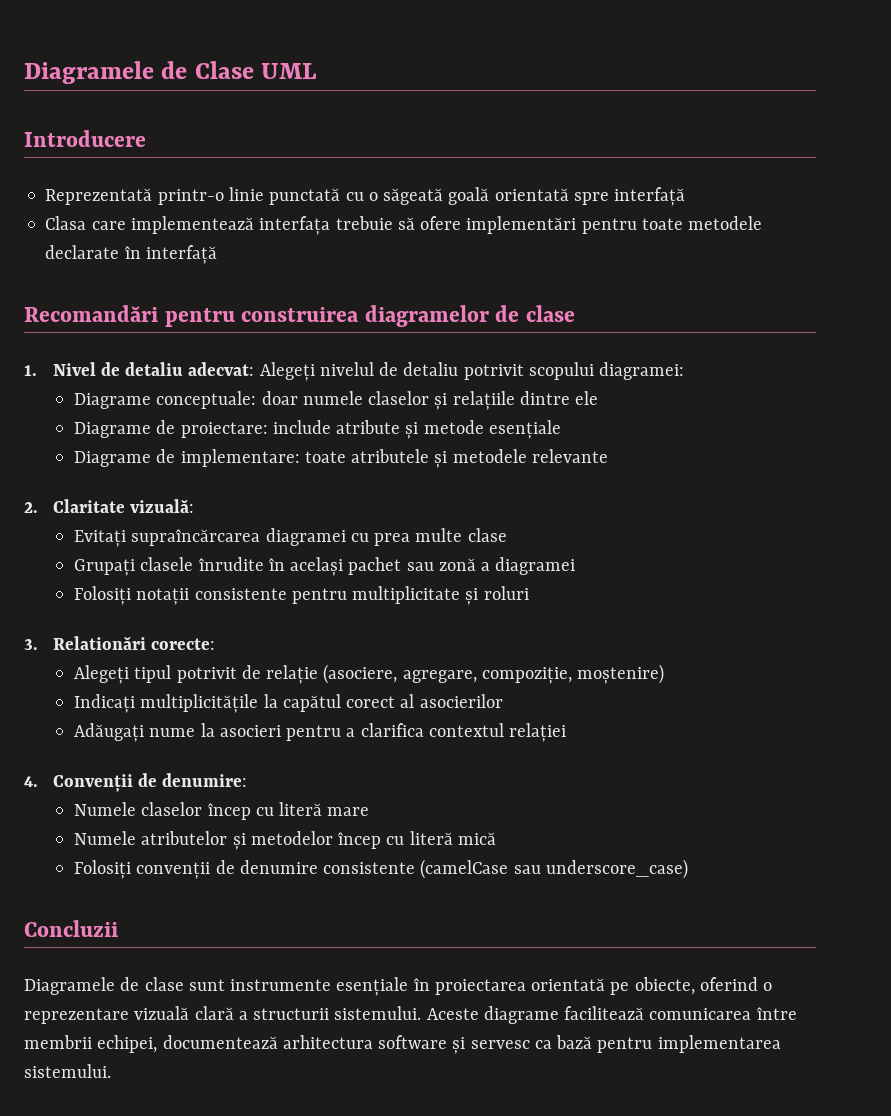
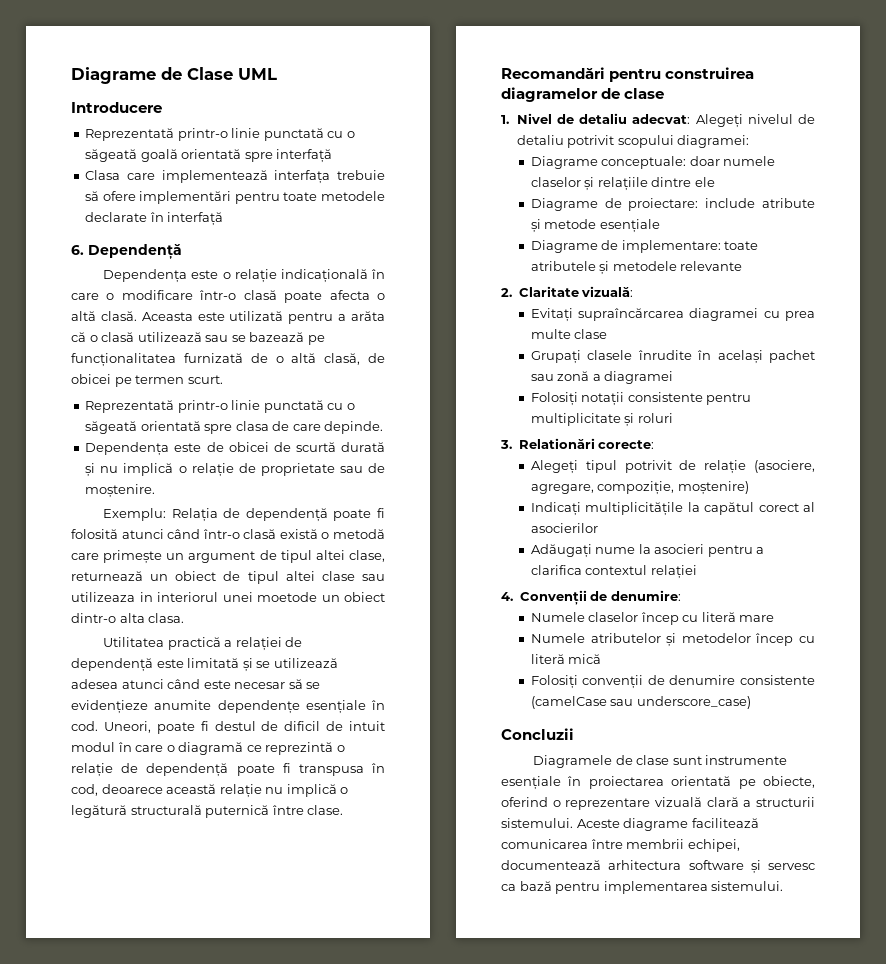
- Diagramele de Clase UML
+ Diagrame de Clase UML
+ 6. Dependență
+ Dependența este o relație indicațională în care o modificare într-o clasă poate afecta o altă clasă. Aceasta este utilizată pentru a arăta că o clasă utilizează sau se bazează pe funcționalitatea furnizată de o altă clasă, de obicei pe termen scurt.
+ Reprezentată printr-o linie punctată cu o săgeată orientată spre clasa de care depinde.
+ Dependența este de obicei de scurtă durată și nu implică o relație de proprietate sau de moștenire.
+ Exemplu: Relația de dependență poate fi folosită atunci când într-o clasă există o metodă care primește un argument de tipul altei clase, returnează un obiect de tipul altei clase sau utilizeaza in interiorul unei moetode un obiect dintr-o alta clasa.
+ Utilitatea practică a relației de dependență este limitată și se utilizează adesea atunci când este necesar să se evidențieze anumite dependențe esențiale în cod. Uneori, poate fi destul de dificil de intuit modul în care o diagramă ce reprezintă o relație de dependență poate fi transpusa în cod, deoarece această relație nu implică o legătură structurală puternică între clase.

